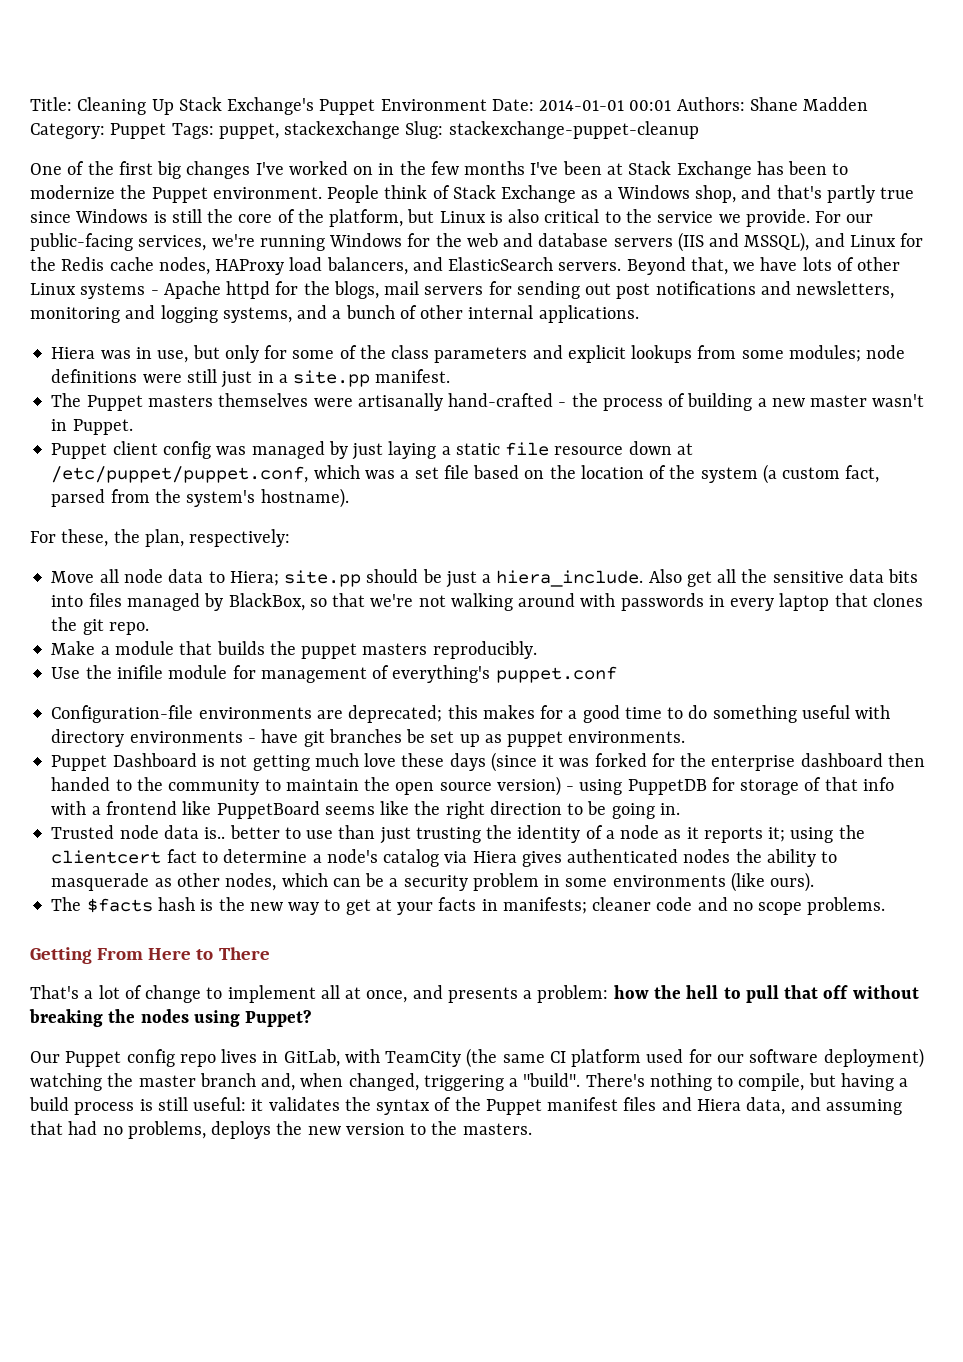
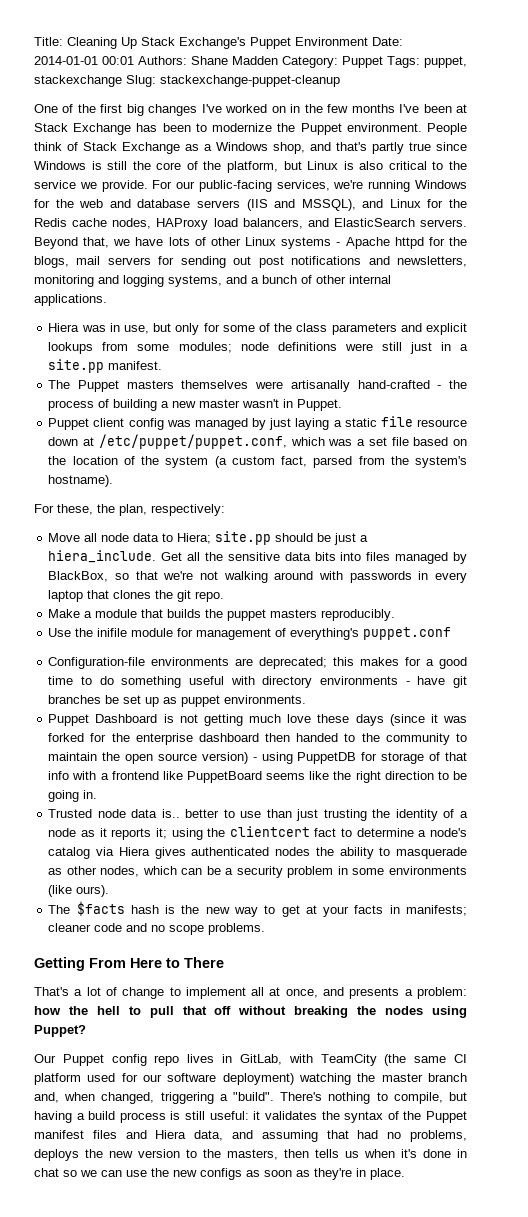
- Also get all the sensitive data bits into files managed by BlackBox, so that we're not walking around with passwords in every laptop that clones the git repo.
+ Get all the sensitive data bits into files managed by BlackBox, so that we're not walking around with passwords in every laptop that clones the git repo.
- There's nothing to compile, but having a build process is still useful: it validates the syntax of the Puppet manifest files and Hiera data, and assuming that had no problems, deploys the new version to the masters.
+ There's nothing to compile, but having a build process is still useful: it validates the syntax of the Puppet manifest files and Hiera data, and assuming that had no problems, deploys the new version to the masters, then tells us when it's done in chat so we can use the new configs as soon as they're in place.

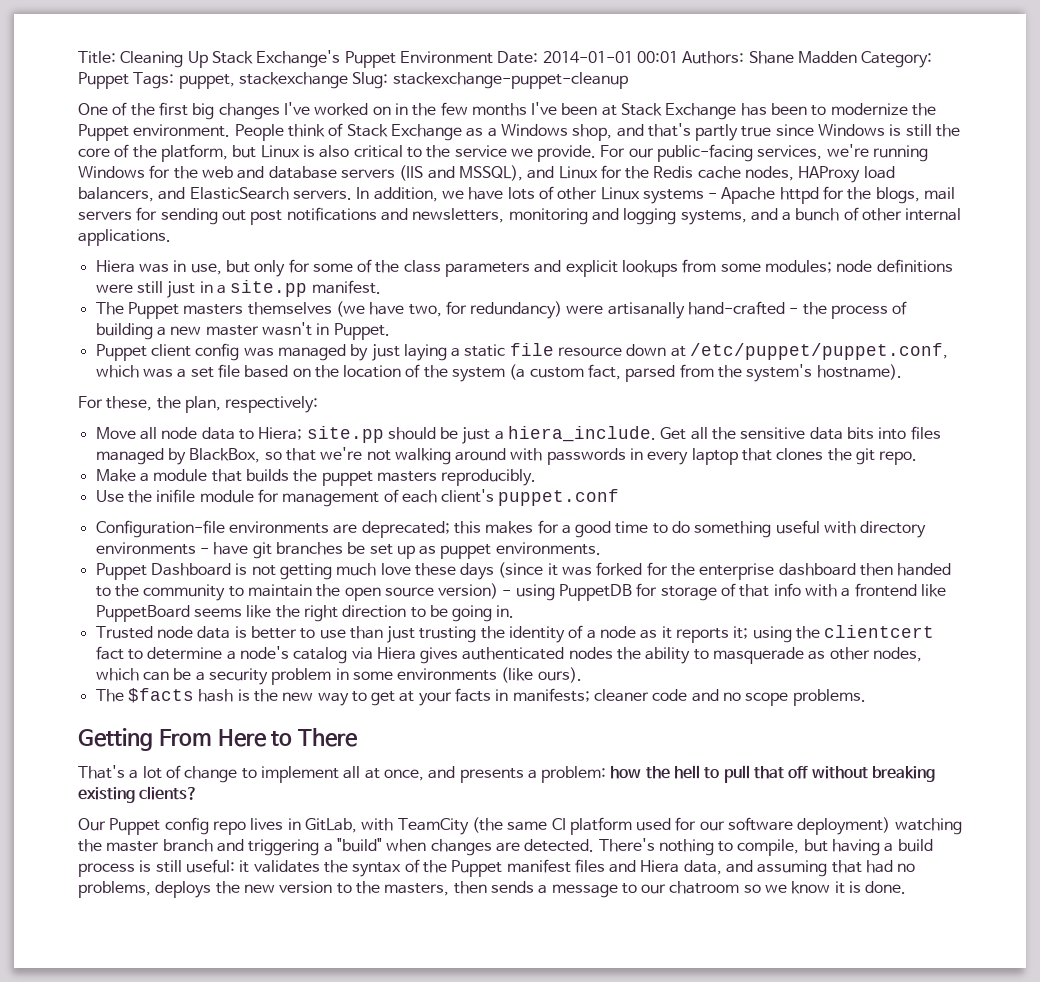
- Beyond that, we have lots of other Linux systems - Apache httpd for the blogs, mail servers for sending out post notifications and newsletters, monitoring and logging systems, and a bunch of other internal applications.
+ In addition, we have lots of other Linux systems - Apache httpd for the blogs, mail servers for sending out post notifications and newsletters, monitoring and logging systems, and a bunch of other internal applications.
- The Puppet masters themselves were artisanally hand-crafted - the process of building a new master wasn't in Puppet.
+ The Puppet masters themselves (we have two, for redundancy) were artisanally hand-crafted - the process of building a new master wasn't in Puppet.
- Use the inifile module for management of everything's puppet.conf
+ Use the inifile module for management of each client's puppet.conf
- Trusted node data is.. better to use than just trusting the identity of a node as it reports it; using the clientcert fact to determine a node's catalog via Hiera gives authenticated nodes the ability to masquerade as other nodes, which can be a security problem in some environments (like ours).
+ Trusted node data is better to use than just trusting the identity of a node as it reports it; using the clientcert fact to determine a node's catalog via Hiera gives authenticated nodes the ability to masquerade as other nodes, which can be a security problem in some environments (like ours).
- That's a lot of change to implement all at once, and presents a problem: how the hell to pull that off without breaking the nodes using Puppet?
+ That's a lot of change to implement all at once, and presents a problem: how the hell to pull that off without breaking existing clients?
- Our Puppet config repo lives in GitLab, with TeamCity (the same CI platform used for our software deployment) watching the master branch and, when changed, triggering a "build".
+ Our Puppet config repo lives in GitLab, with TeamCity (the same CI platform used for our software deployment) watching the master branch and triggering a "build" when changes are detected.
- There's nothing to compile, but having a build process is still useful: it validates the syntax of the Puppet manifest files and Hiera data, and assuming that had no problems, deploys the new version to the masters, then tells us when it's done in chat so we can use the new configs as soon as they're in place.
+ There's nothing to compile, but having a build process is still useful: it validates the syntax of the Puppet manifest files and Hiera data, and assuming that had no problems, deploys the new version to the masters, then sends a message to our chatroom so we know it is done.

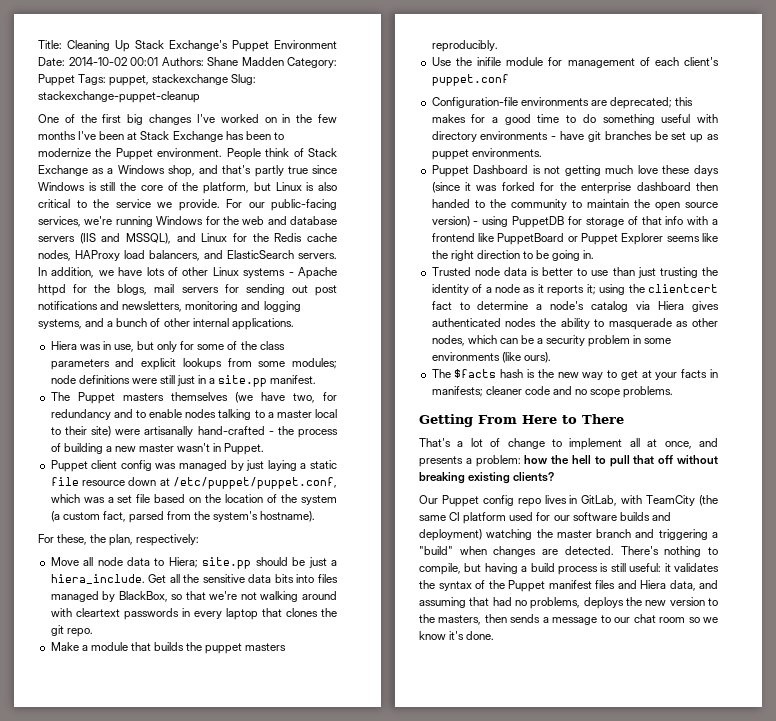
- Title: Cleaning Up Stack Exchange's Puppet Environment Date: 2014-01-01 00:01 Authors: Shane Madden Category: Puppet Tags: puppet, stackexchange Slug: stackexchange-puppet-cleanup
+ Title: Cleaning Up Stack Exchange's Puppet Environment Date: 2014-10-02 00:01 Authors: Shane Madden Category: Puppet Tags: puppet, stackexchange Slug: stackexchange-puppet-cleanup
- The Puppet masters themselves (we have two, for redundancy) were artisanally hand-crafted - the process of building a new master wasn't in Puppet.
+ The Puppet masters themselves (we have two, for redundancy and to enable nodes talking to a master local to their site) were artisanally hand-crafted - the process of building a new master wasn't in Puppet.
- Get all the sensitive data bits into files managed by BlackBox, so that we're not walking around with passwords in every laptop that clones the git repo.
+ Get all the sensitive data bits into files managed by BlackBox, so that we're not walking around with cleartext passwords in every laptop that clones the git repo.
- Puppet Dashboard is not getting much love these days (since it was forked for the enterprise dashboard then handed to the community to maintain the open source version) - using PuppetDB for storage of that info with a frontend like PuppetBoard seems like the right direction to be going in.
+ Puppet Dashboard is not getting much love these days (since it was forked for the enterprise dashboard then handed to the community to maintain the open source version) - using PuppetDB for storage of that info with a frontend like PuppetBoard or Puppet Explorer seems like the right direction to be going in.
- Our Puppet config repo lives in GitLab, with TeamCity (the same CI platform used for our software deployment) watching the master branch and triggering a "build" when changes are detected.
+ Our Puppet config repo lives in GitLab, with TeamCity (the same CI platform used for our software builds and deployment) watching the master branch and triggering a "build" when changes are detected.
- There's nothing to compile, but having a build process is still useful: it validates the syntax of the Puppet manifest files and Hiera data, and assuming that had no problems, deploys the new version to the masters, then sends a message to our chatroom so we know it is done.
+ There's nothing to compile, but having a build process is still useful: it validates the syntax of the Puppet manifest files and Hiera data, and assuming that had no problems, deploys the new version to the masters, then sends a message to our chat room so we know it's done.

